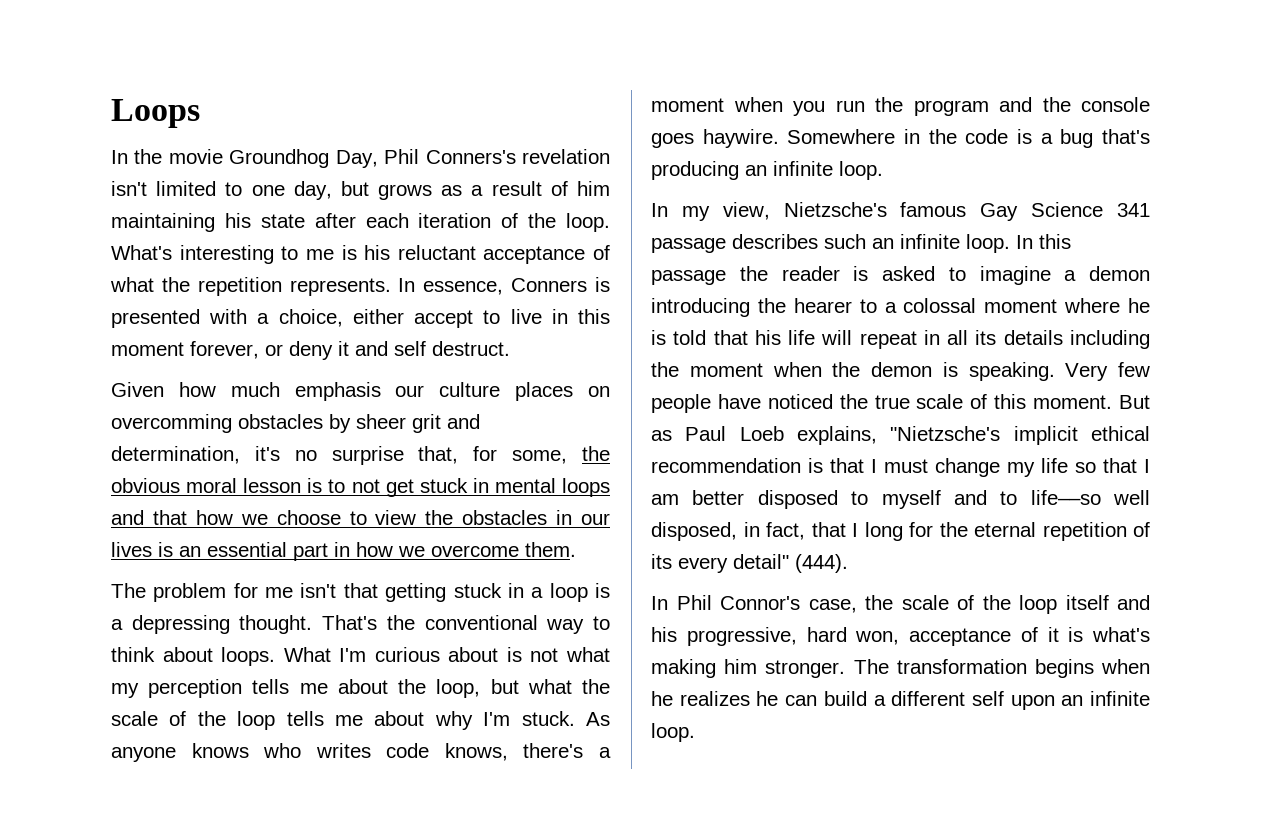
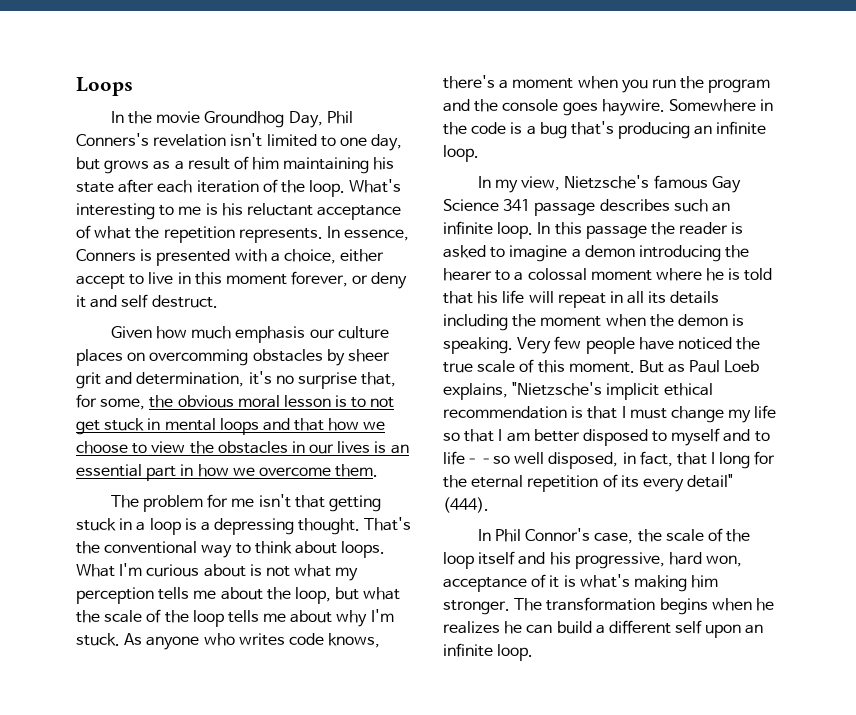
- As anyone knows who writes code knows, there's a moment when you run the program and the console goes haywire.
+ As anyone who writes code knows, there's a moment when you run the program and the console goes haywire.

